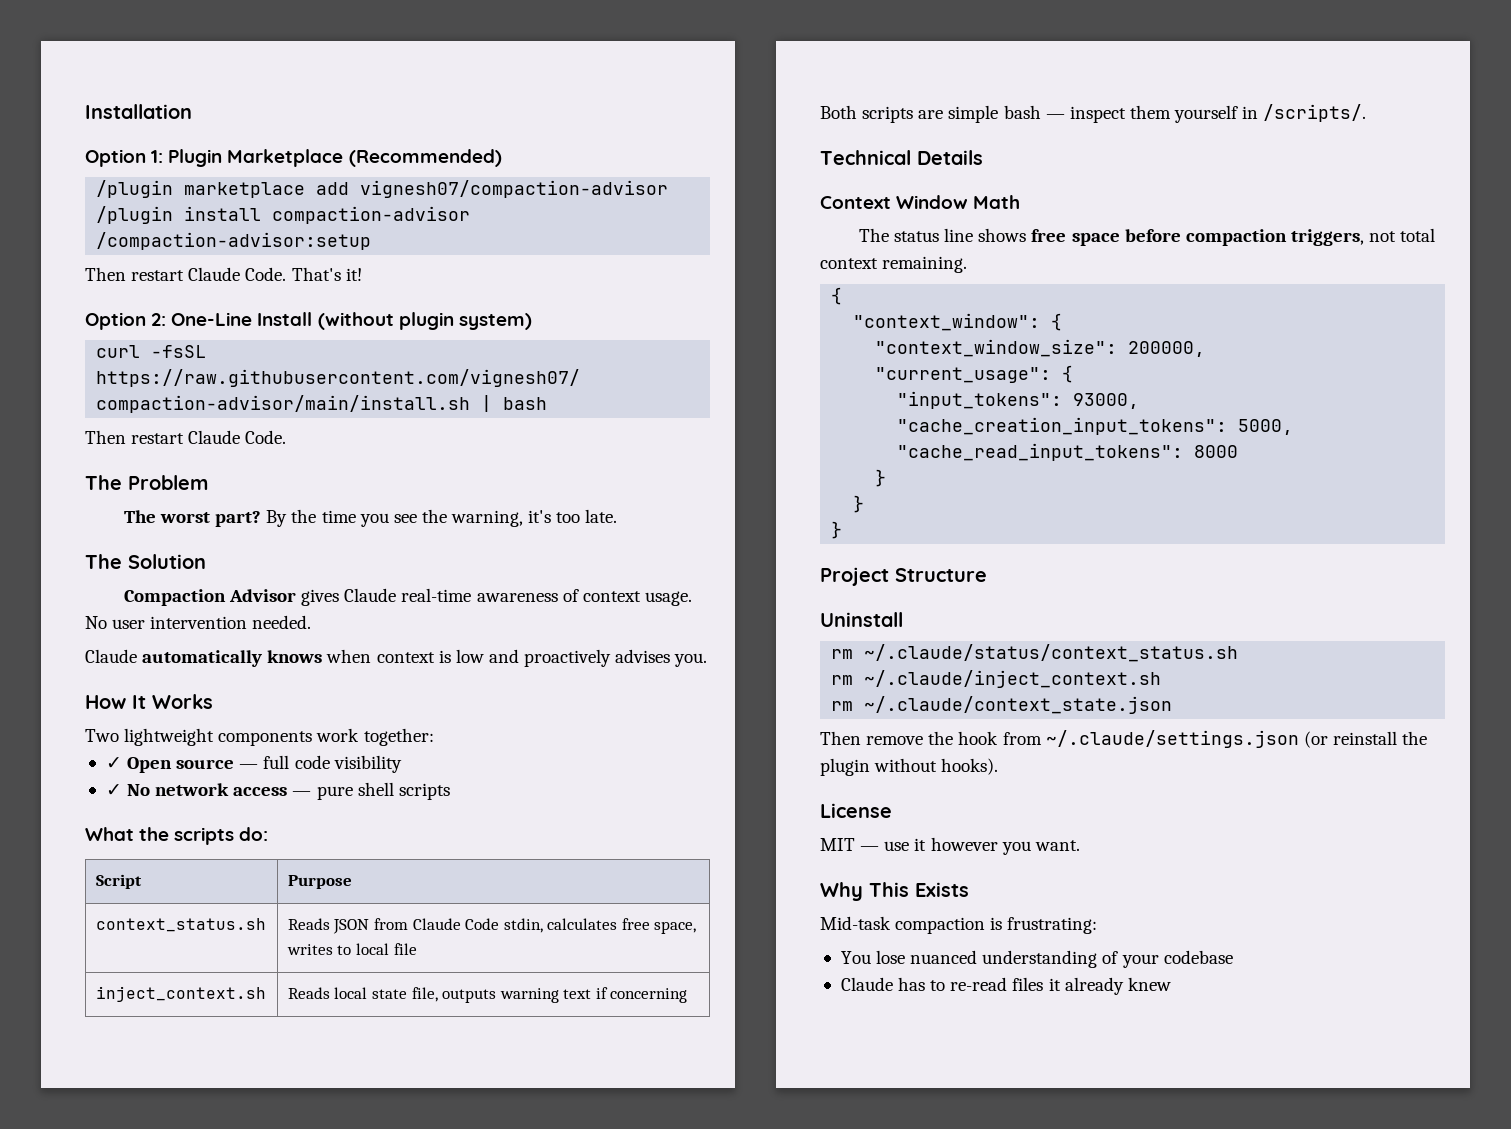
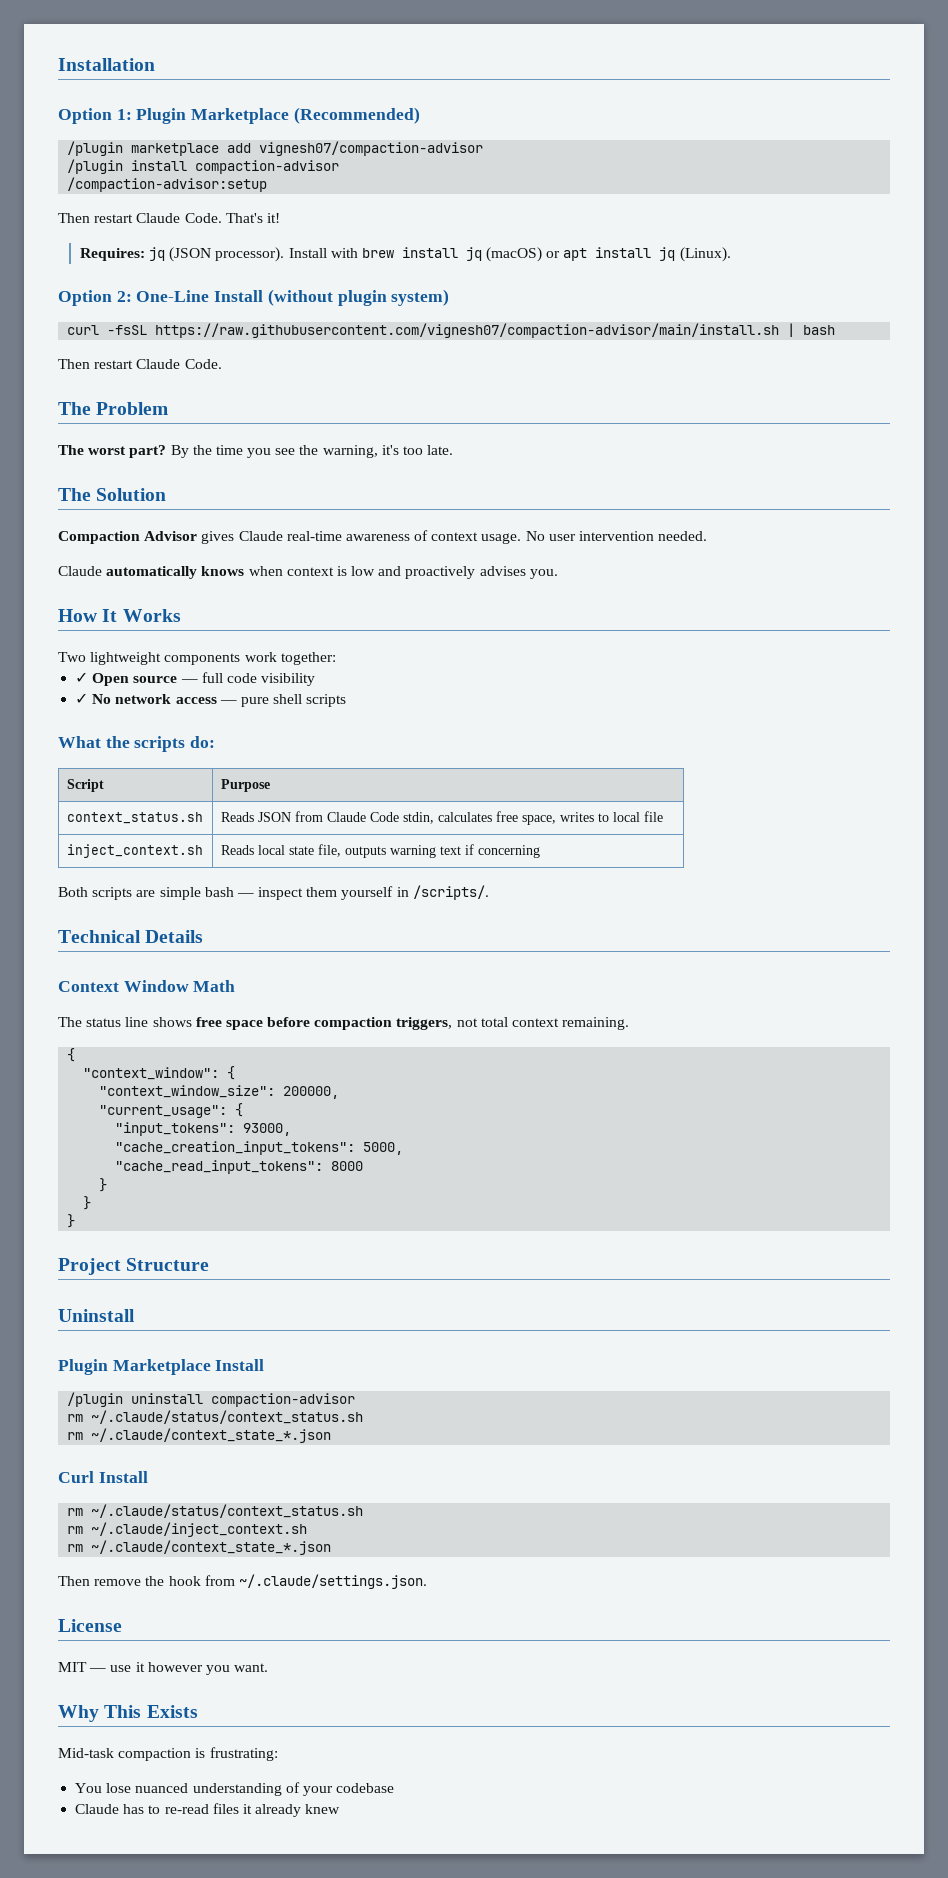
+ Requires: jq (JSON processor). Install with brew install jq (macOS) or apt install jq (Linux).
+ Plugin Marketplace Install
+ /plugin uninstall compaction-advisor
+ rm ~/.claude/status/context_status.sh
+ rm ~/.claude/context_state_*.json
+ Curl Install
  rm ~/.claude/inject_context.sh
- rm ~/.claude/context_state.json
+ rm ~/.claude/context_state_*.json
- Then remove the hook from ~/.claude/settings.json (or reinstall the plugin without hooks).
+ Then remove the hook from ~/.claude/settings.json.

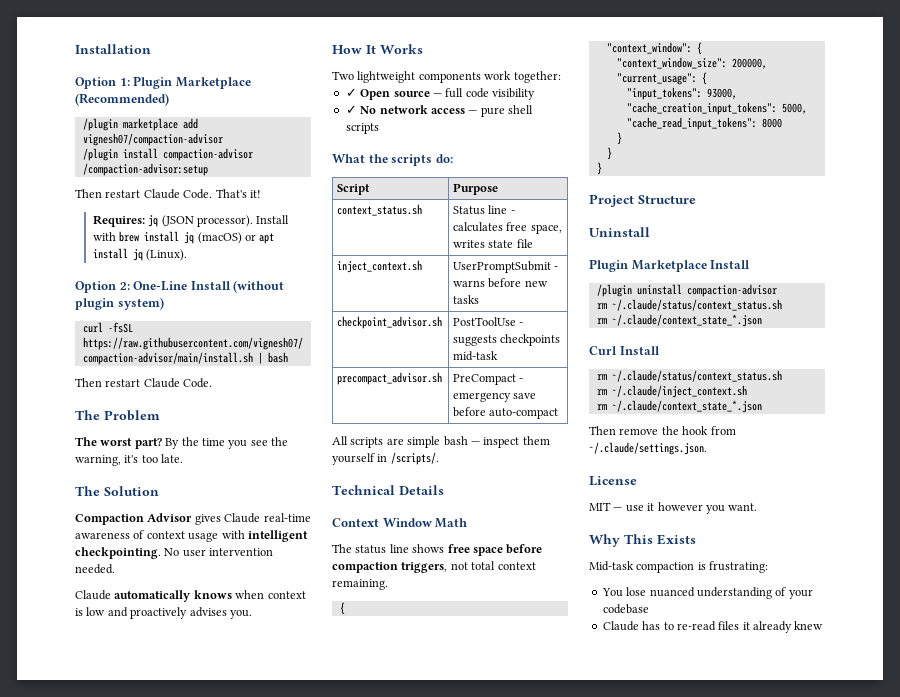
- Compaction Advisor gives Claude real-time awareness of context usage.
+ Compaction Advisor gives Claude real-time awareness of context usage with intelligent checkpointing.
- context_status.sh | Reads JSON from Claude Code stdin, calculates free space, writes to local file
+ context_status.sh | Status line - calculates free space, writes state file
- inject_context.sh | Reads local state file, outputs warning text if concerning
- Both scripts are simple bash — inspect them yourself in /scripts/.
+ inject_context.sh | UserPromptSubmit - warns before new tasks
+ checkpoint_advisor.sh | PostToolUse - suggests checkpoints mid-task
+ precompact_advisor.sh | PreCompact - emergency save before auto-compact
+ All scripts are simple bash — inspect them yourself in /scripts/.

